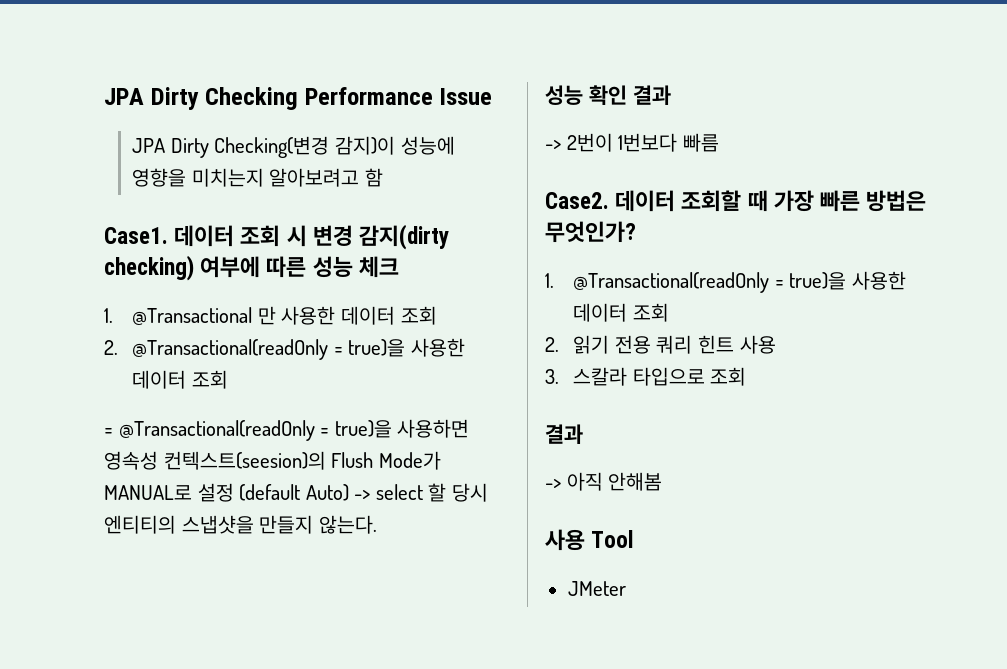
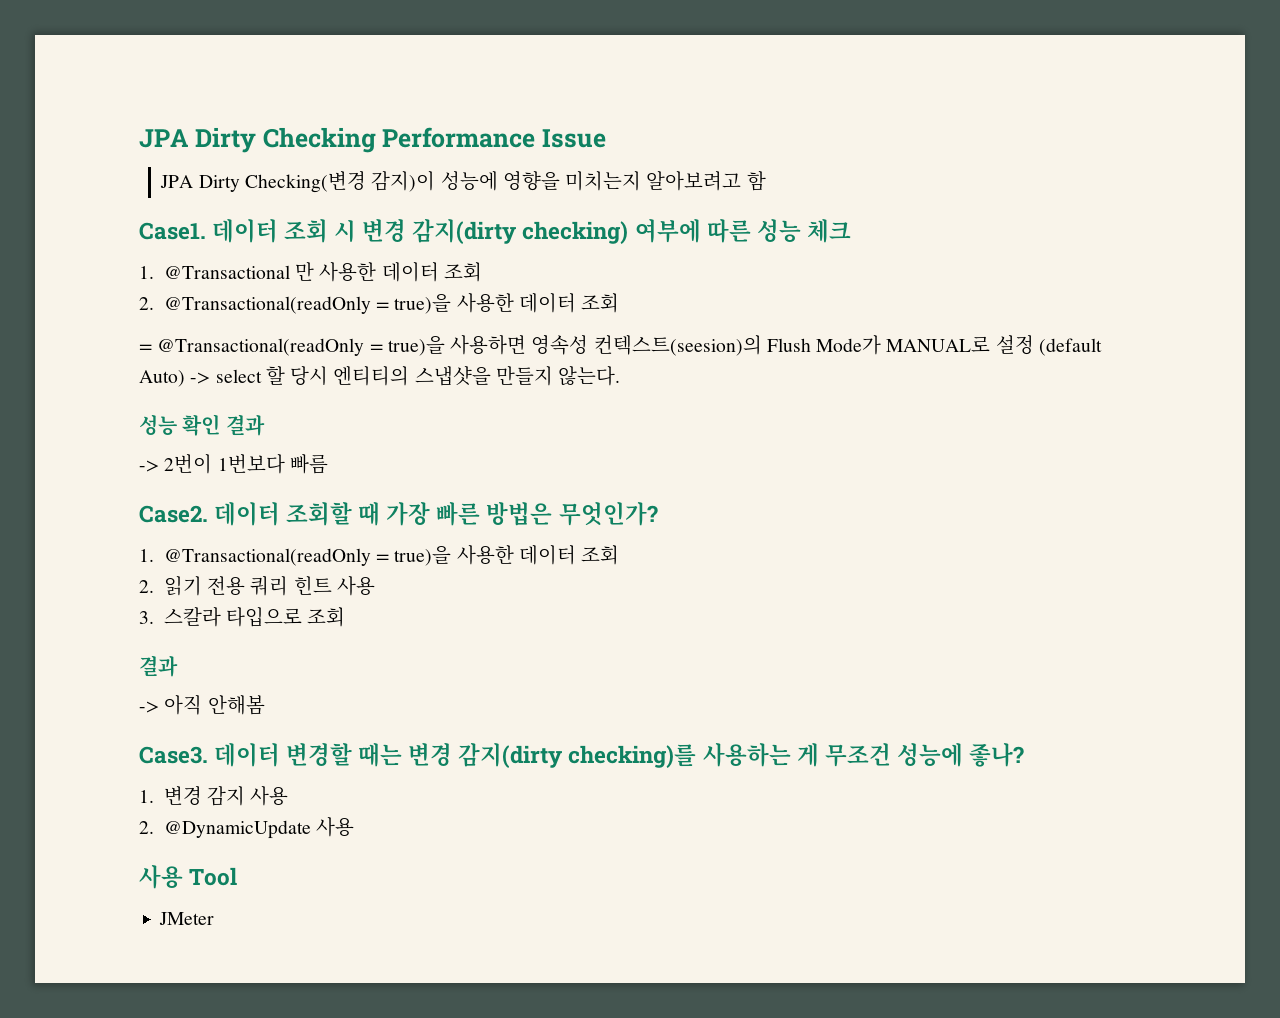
+ Case3. 데이터 변경할 때는 변경 감지(dirty checking)를 사용하는 게 무조건 성능에 좋나?
+ 1. 변경 감지 사용
+ 2. @DynamicUpdate 사용

